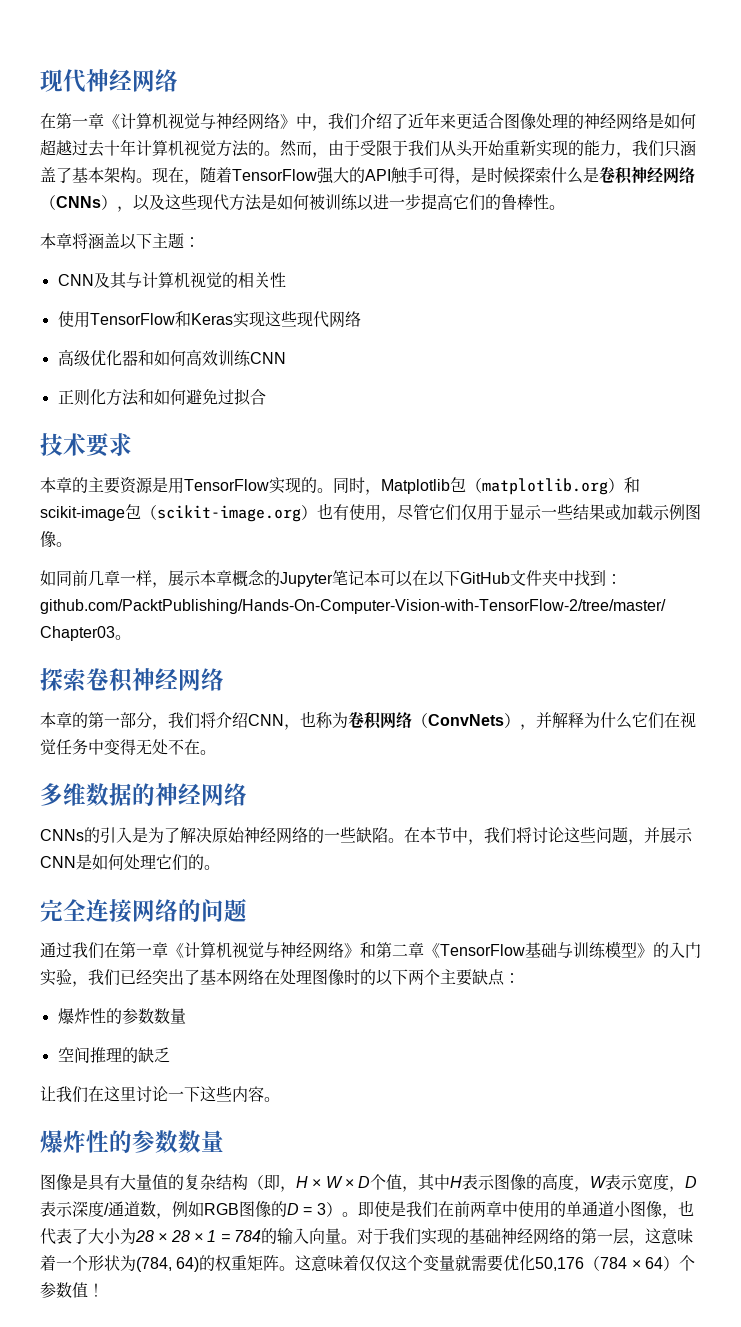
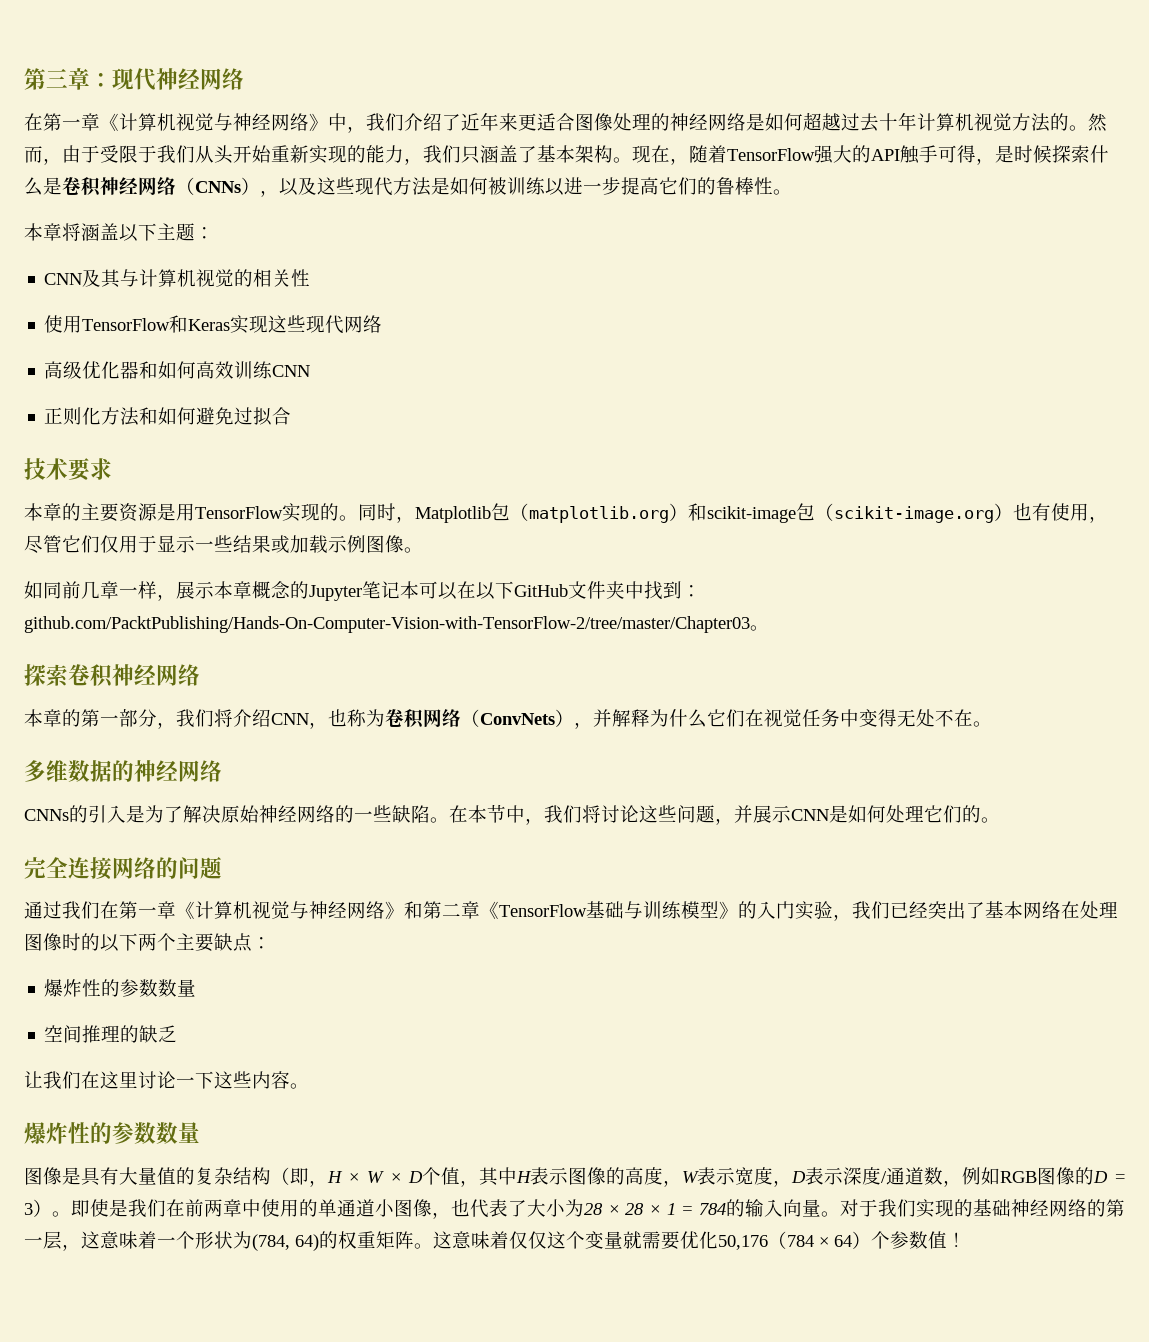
- 现代神经网络
+ 第三章：现代神经网络

